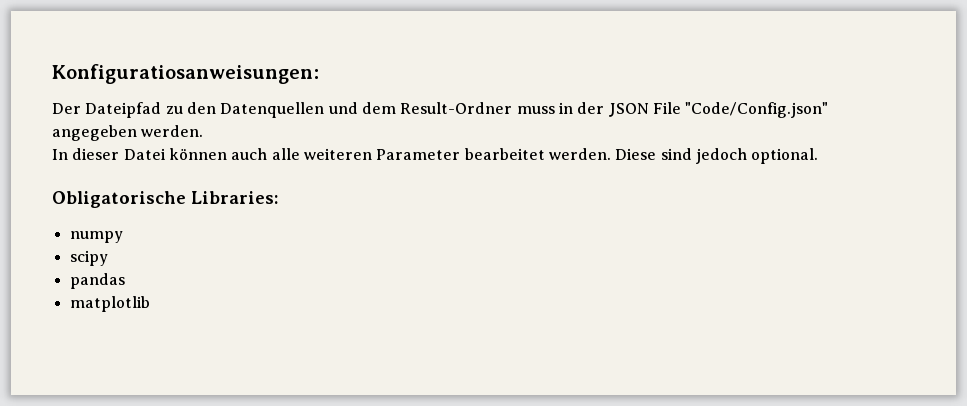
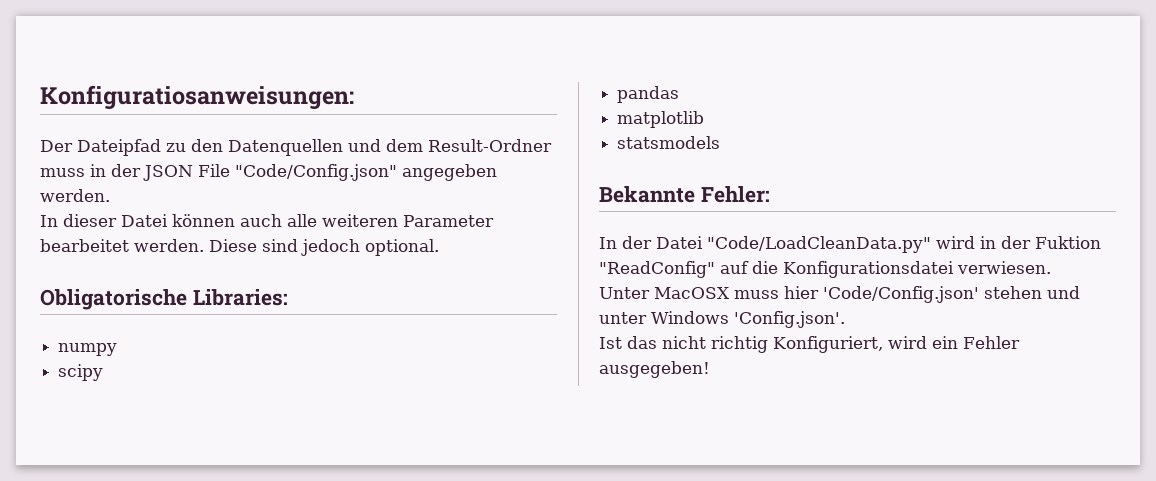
+ statsmodels
+ Bekannte Fehler:
+ In der Datei "Code/LoadCleanData.py" wird in der Fuktion "ReadConfig" auf die Konfigurationsdatei verwiesen.
+ Unter MacOSX muss hier 'Code/Config.json' stehen und unter Windows 'Config.json'.
+ Ist das nicht richtig Konfiguriert, wird ein Fehler ausgegeben!

